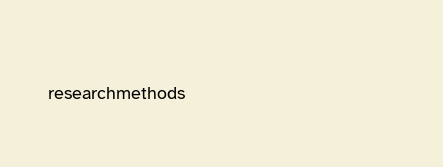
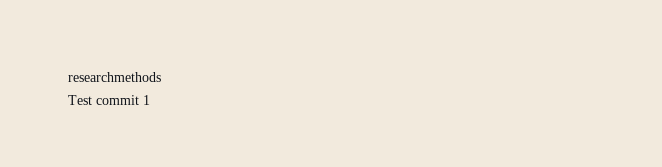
+ Test commit 1

